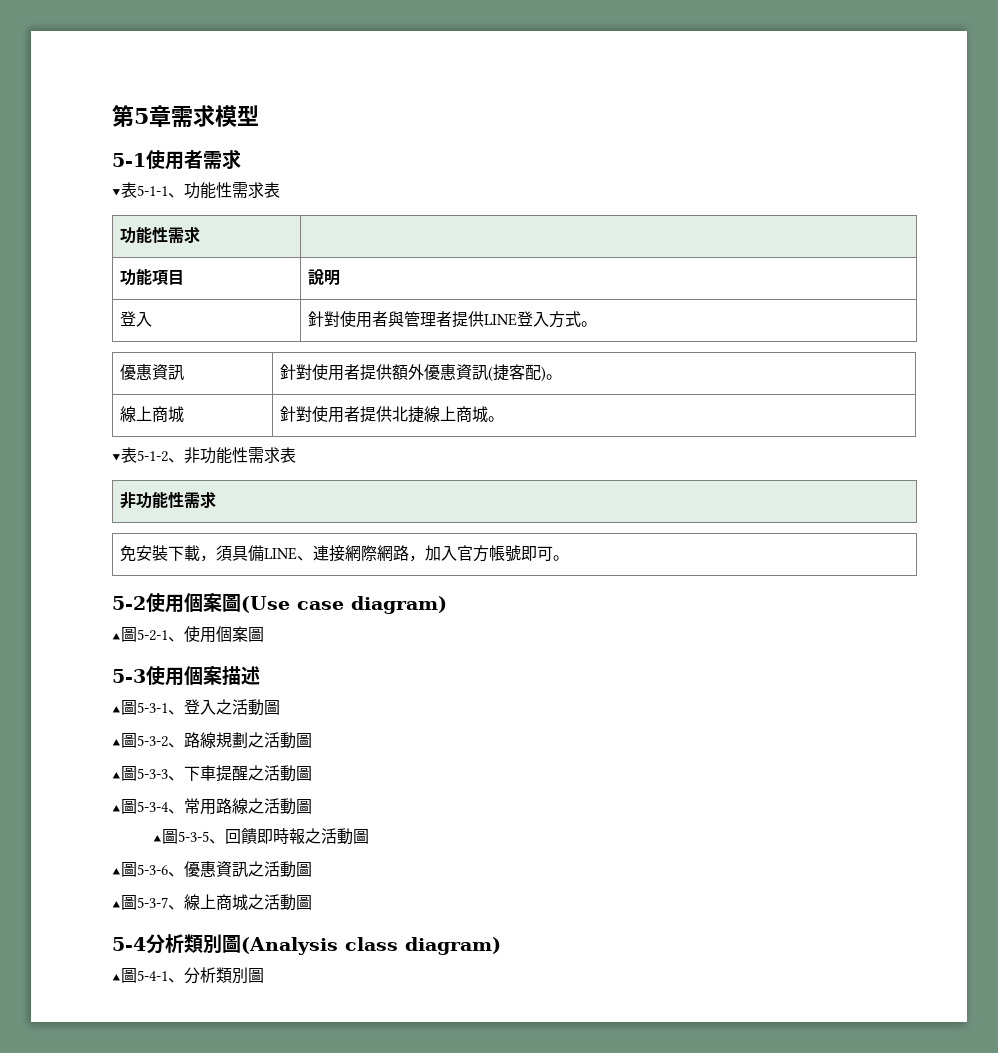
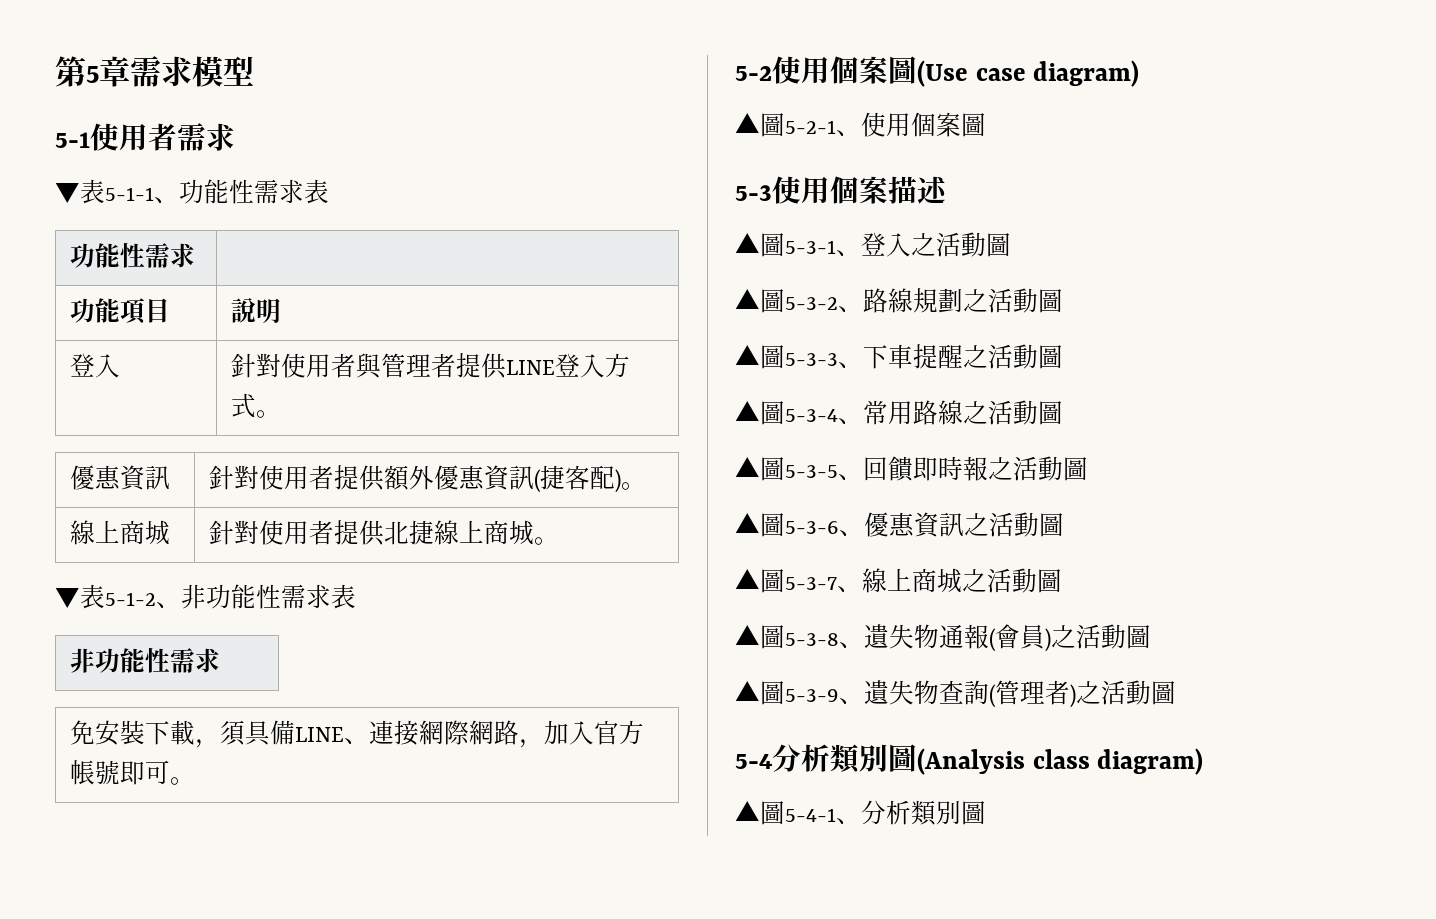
+ ▲圖5-3-8、遺失物通報(會員)之活動圖
+ ▲圖5-3-9、遺失物查詢(管理者)之活動圖

